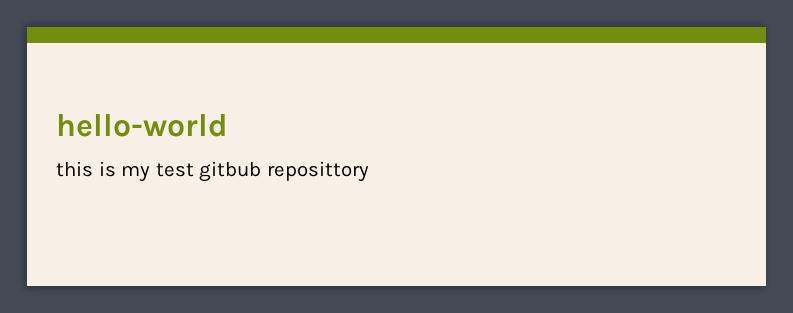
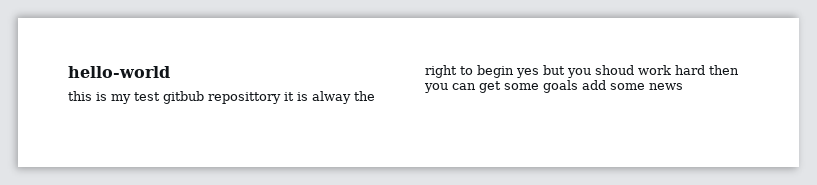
- this is my test gitbub reposittory
+ this is my test gitbub reposittory it is alway the right to begin yes but you shoud work hard then you can get some goals add some news

